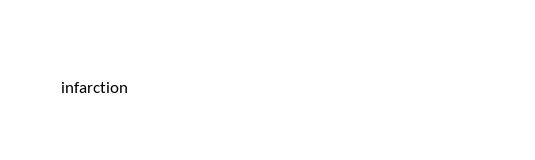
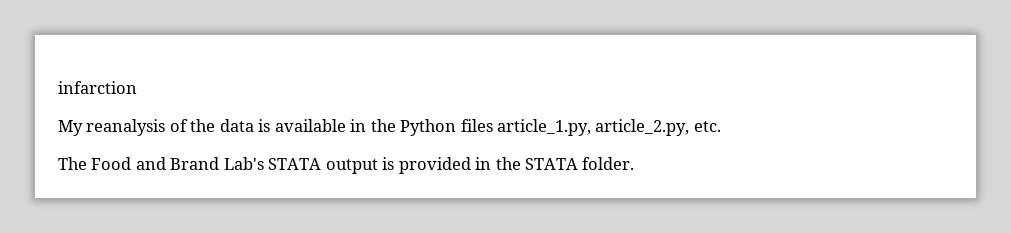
+ My reanalysis of the data is available in the Python files article_1.py, article_2.py, etc.
+ The Food and Brand Lab's STATA output is provided in the STATA folder.

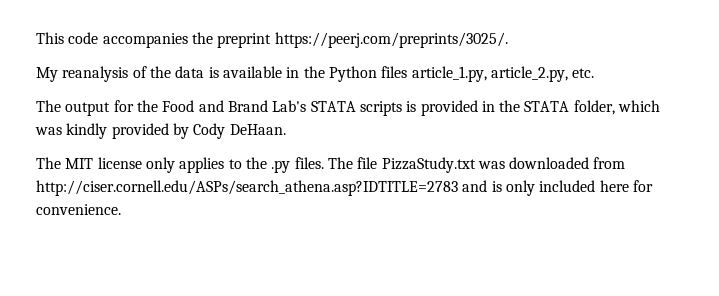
- infarction
+ This code accompanies the preprint https://peerj.com/preprints/3025/.
- The Food and Brand Lab's STATA output is provided in the STATA folder.
+ The output for the Food and Brand Lab's STATA scripts is provided in the STATA folder, which was kindly provided by Cody DeHaan.
+ The MIT license only applies to the .py files. The file PizzaStudy.txt was downloaded from http://ciser.cornell.edu/ASPs/search_athena.asp?IDTITLE=2783 and is only included here for convenience.

